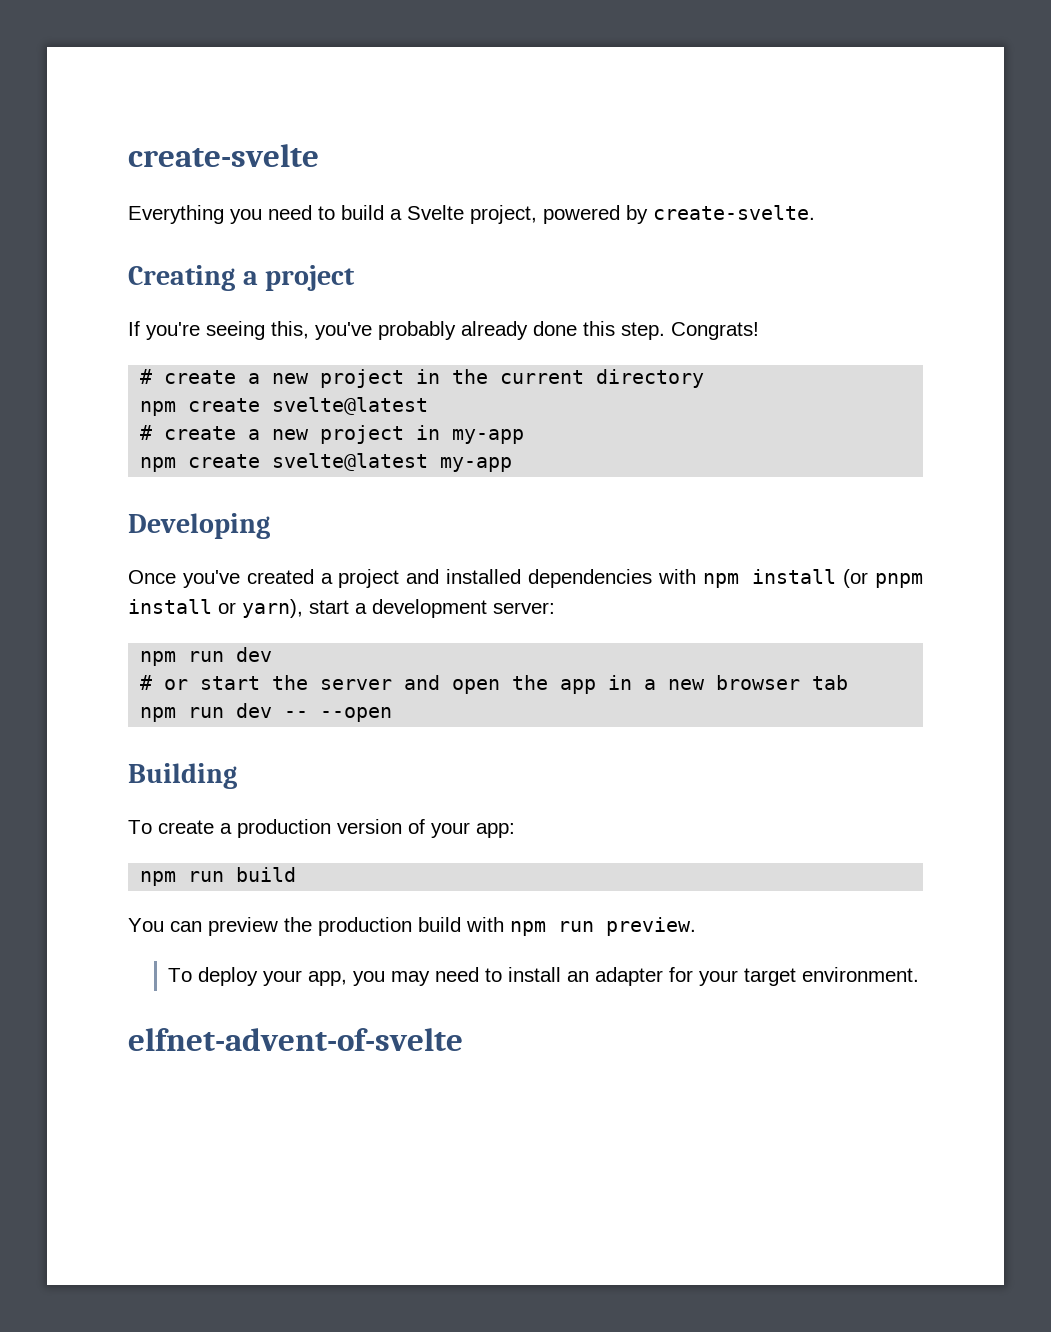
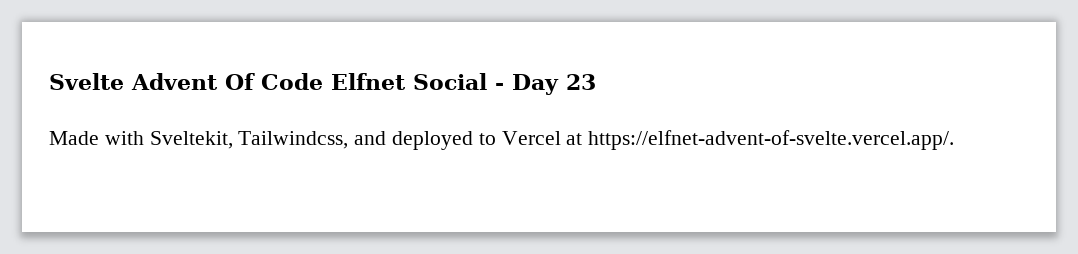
- create-svelte
- Everything you need to build a Svelte project, powered by create-svelte.
- Creating a project
- If you're seeing this, you've probably already done this step. Congrats!
- # create a new project in the current directory
- npm create svelte@latest
- # create a new project in my-app
- npm create svelte@latest my-app
- Developing
- Once you've created a project and installed dependencies with npm install (or pnpm install or yarn), start a development server:
- npm run dev
- # or start the server and open the app in a new browser tab
- npm run dev -- --open
- Building
- To create a production version of your app:
- npm run build
- You can preview the production build with npm run preview.
- To deploy your app, you may need to install an adapter for your target environment.
- elfnet-advent-of-svelte
+ Svelte Advent Of Code Elfnet Social - Day 23
+ Made with Sveltekit, Tailwindcss, and deployed to Vercel at https://elfnet-advent-of-svelte.vercel.app/.

